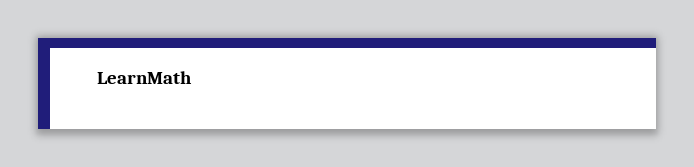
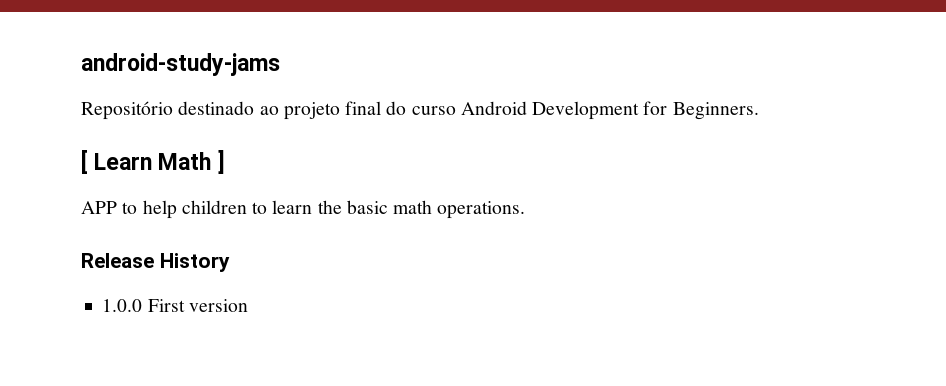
- LearnMath
+ android-study-jams
+ Repositório destinado ao projeto final do curso Android Development for Beginners.
+ [ Learn Math ]
+ APP to help children to learn the basic math operations.
+ Release History
+ 1.0.0 First version

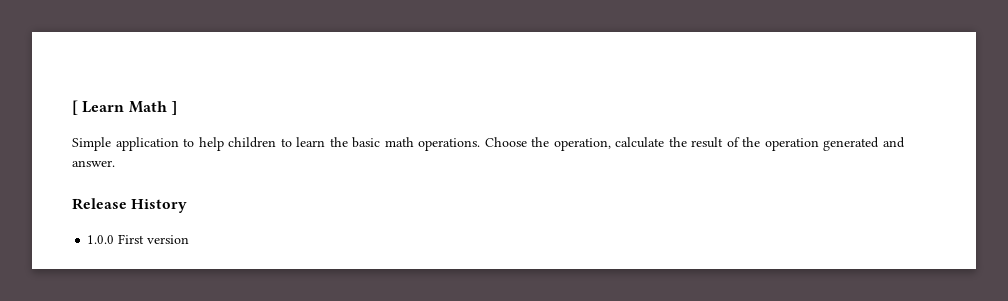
- android-study-jams
- Repositório destinado ao projeto final do curso Android Development for Beginners.
- APP to help children to learn the basic math operations.
+ Simple application to help children to learn the basic math operations. Choose the operation, calculate the result of the operation generated and answer.

